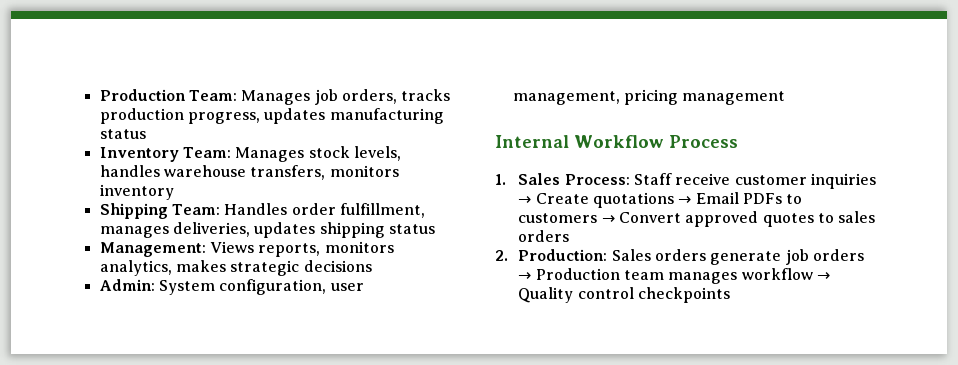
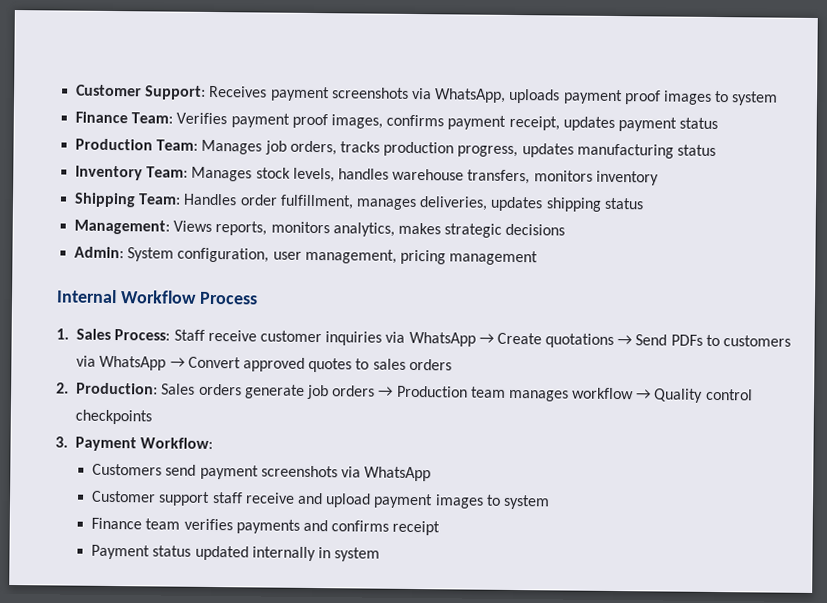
+ Customer Support: Receives payment screenshots via WhatsApp, uploads payment proof images to system
+ Finance Team: Verifies payment proof images, confirms payment receipt, updates payment status
- 1. Sales Process: Staff receive customer inquiries → Create quotations → Email PDFs to customers → Convert approved quotes to sales orders
+ 1. Sales Process: Staff receive customer inquiries via WhatsApp → Create quotations → Send PDFs to customers via WhatsApp → Convert approved quotes to sales orders
+ 3. Payment Workflow:
+ Customers send payment screenshots via WhatsApp
+ Customer support staff receive and upload payment images to system
+ Finance team verifies payments and confirms receipt
+ Payment status updated internally in system

